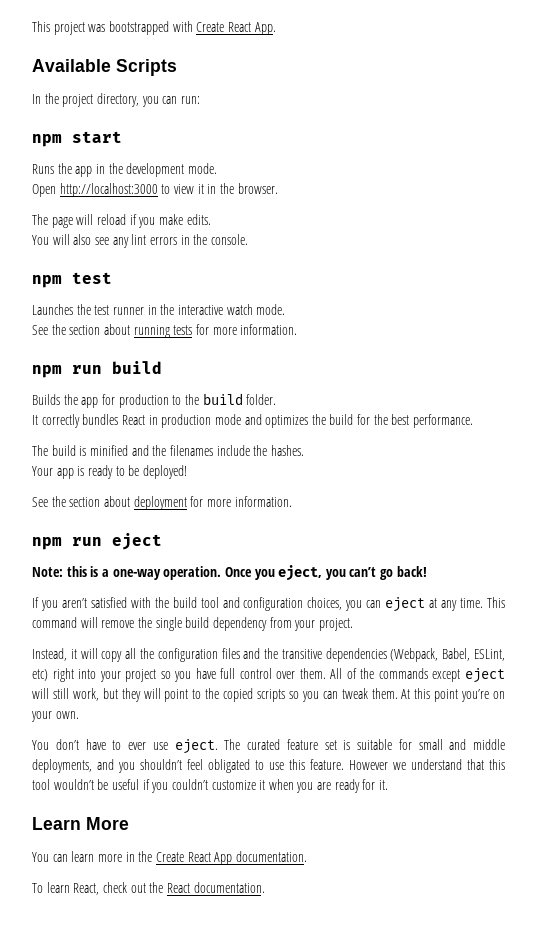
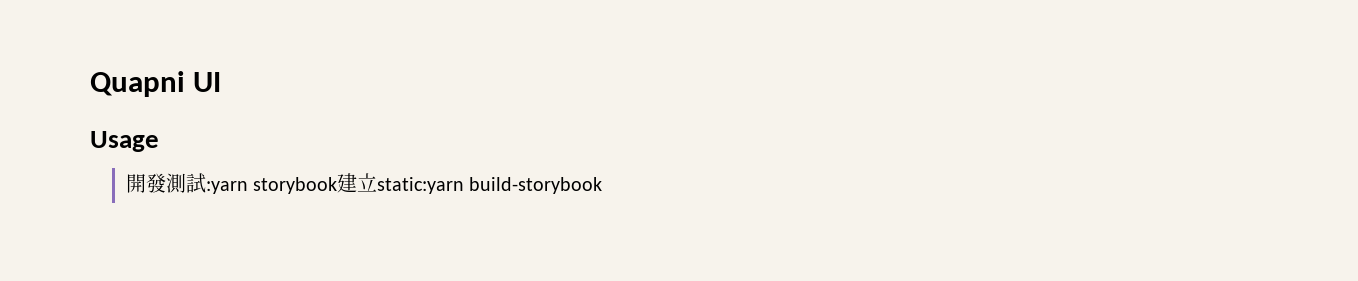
- This project was bootstrapped with Create React App.
- Available Scripts
- In the project directory, you can run:
- npm start
- Runs the app in the development mode.
- Open http://localhost:3000 to view it in the browser.
- The page will reload if you make edits.
- You will also see any lint errors in the console.
- npm test
- Launches the test runner in the interactive watch mode.
- See the section about running tests for more information.
- npm run build
- Builds the app for production to the build folder.
- It correctly bundles React in production mode and optimizes the build for the best performance.
- The build is minified and the filenames include the hashes.
- Your app is ready to be deployed!
- See the section about deployment for more information.
- npm run eject
- Note: this is a one-way operation. Once you eject, you can’t go back!
- If you aren’t satisfied with the build tool and configuration choices, you can eject at any time. This command will remove the single build dependency from your project.
- Instead, it will copy all the configuration files and the transitive dependencies (Webpack, Babel, ESLint, etc) right into your project so you have full control over them. All of the commands except eject will still work, but they will point to the copied scripts so you can tweak them. At this point you’re on your own.
- You don’t have to ever use eject. The curated feature set is suitable for small and middle deployments, and you shouldn’t feel obligated to use this feature. However we understand that this tool wouldn’t be useful if you couldn’t customize it when you are ready for it.
- Learn More
- You can learn more in the Create React App documentation.
- To learn React, check out the React documentation.
+ Quapni UI
+ Usage
+ 開發測試:yarn storybook建立static:yarn build-storybook

